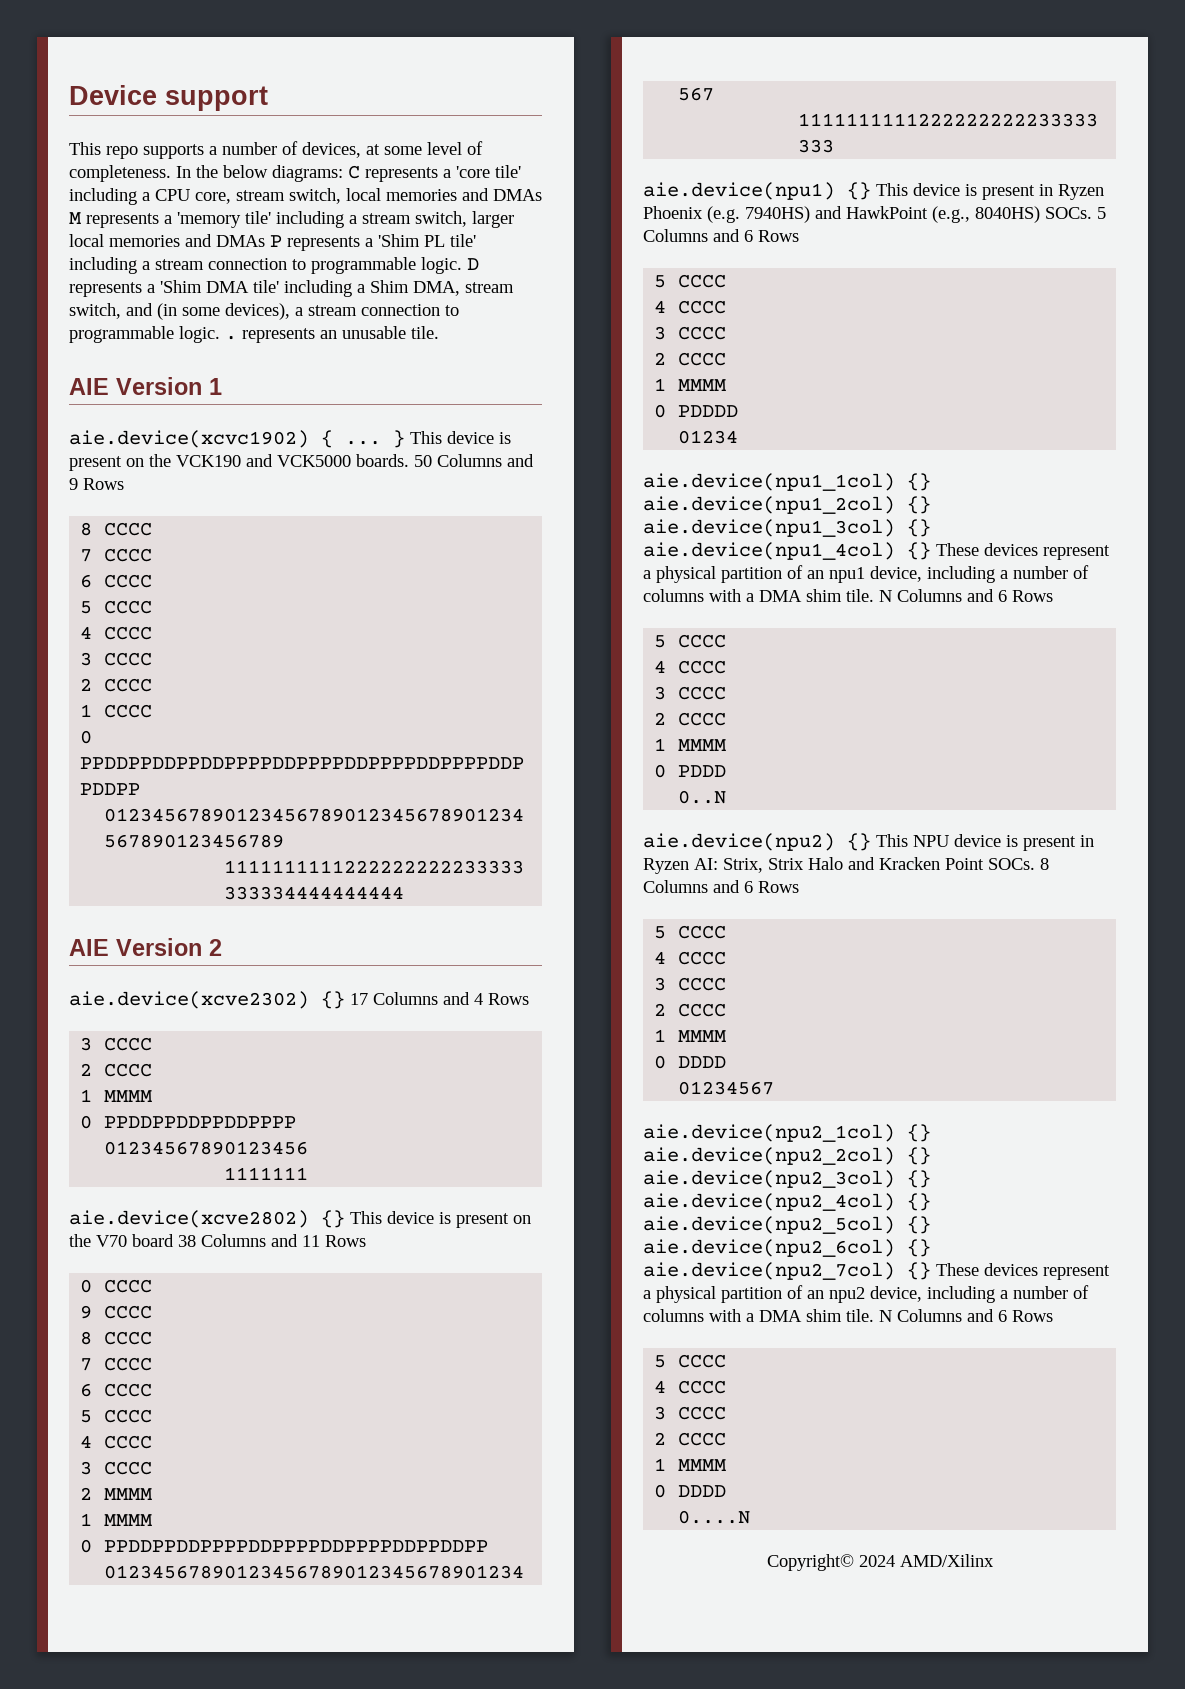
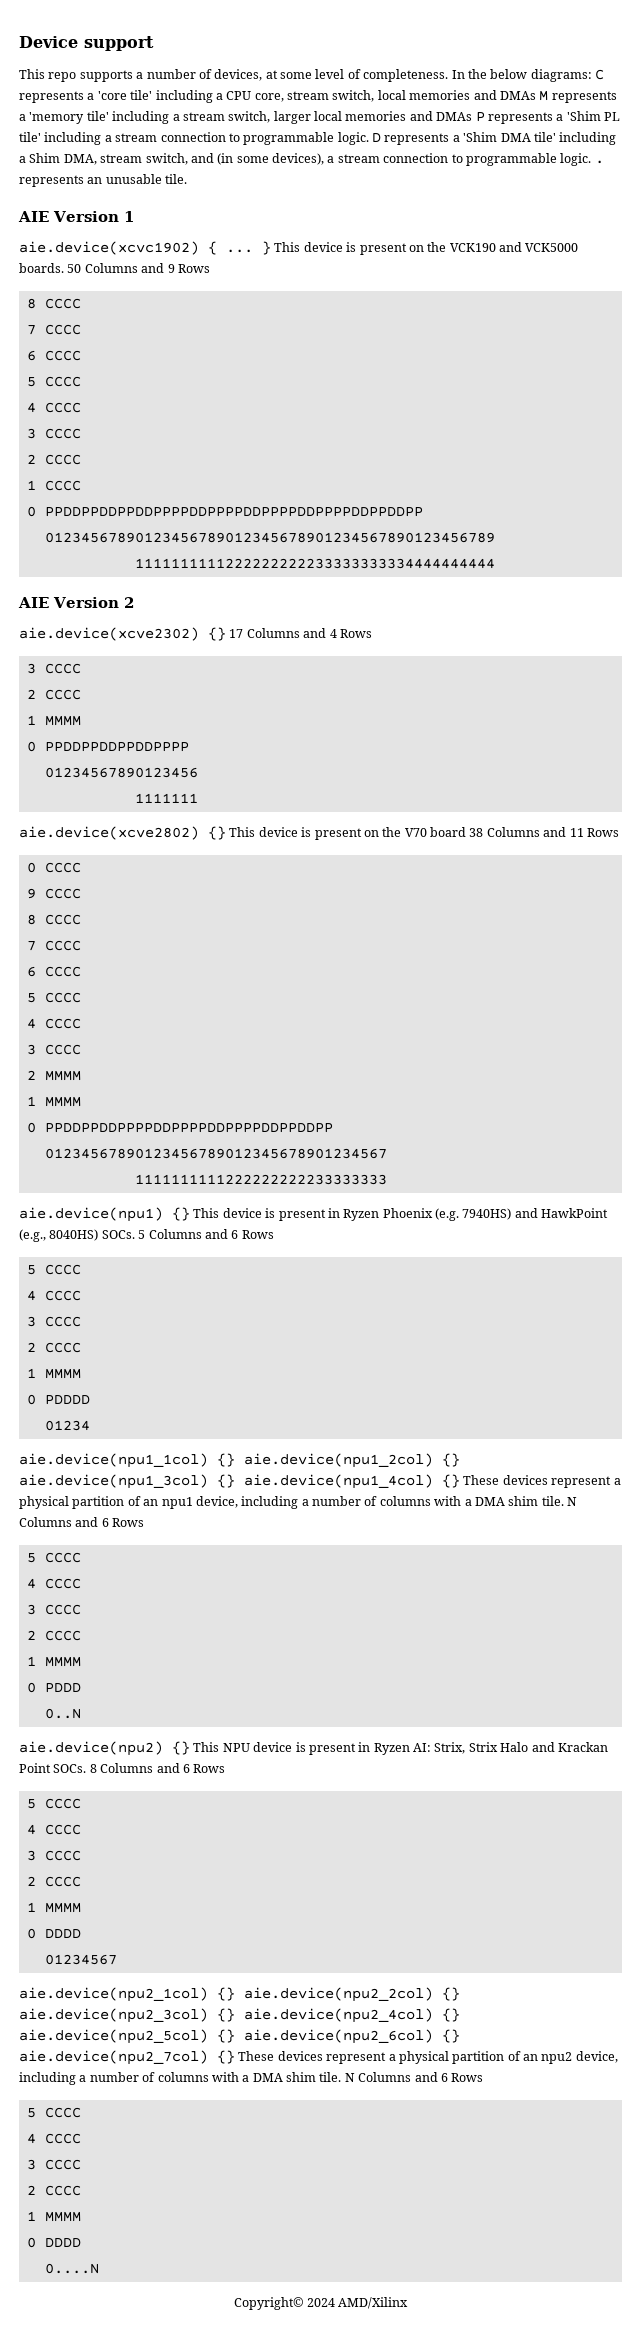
- aie.device(npu2) {} This NPU device is present in Ryzen AI: Strix, Strix Halo and Kracken Point SOCs.
+ aie.device(npu2) {} This NPU device is present in Ryzen AI: Strix, Strix Halo and Krackan Point SOCs.

